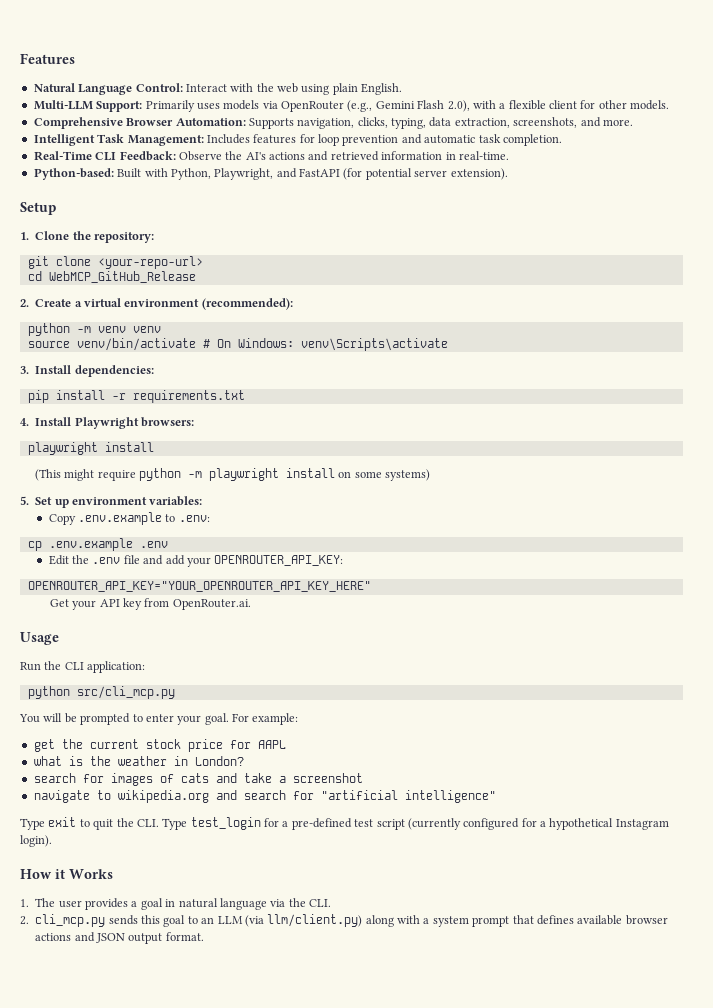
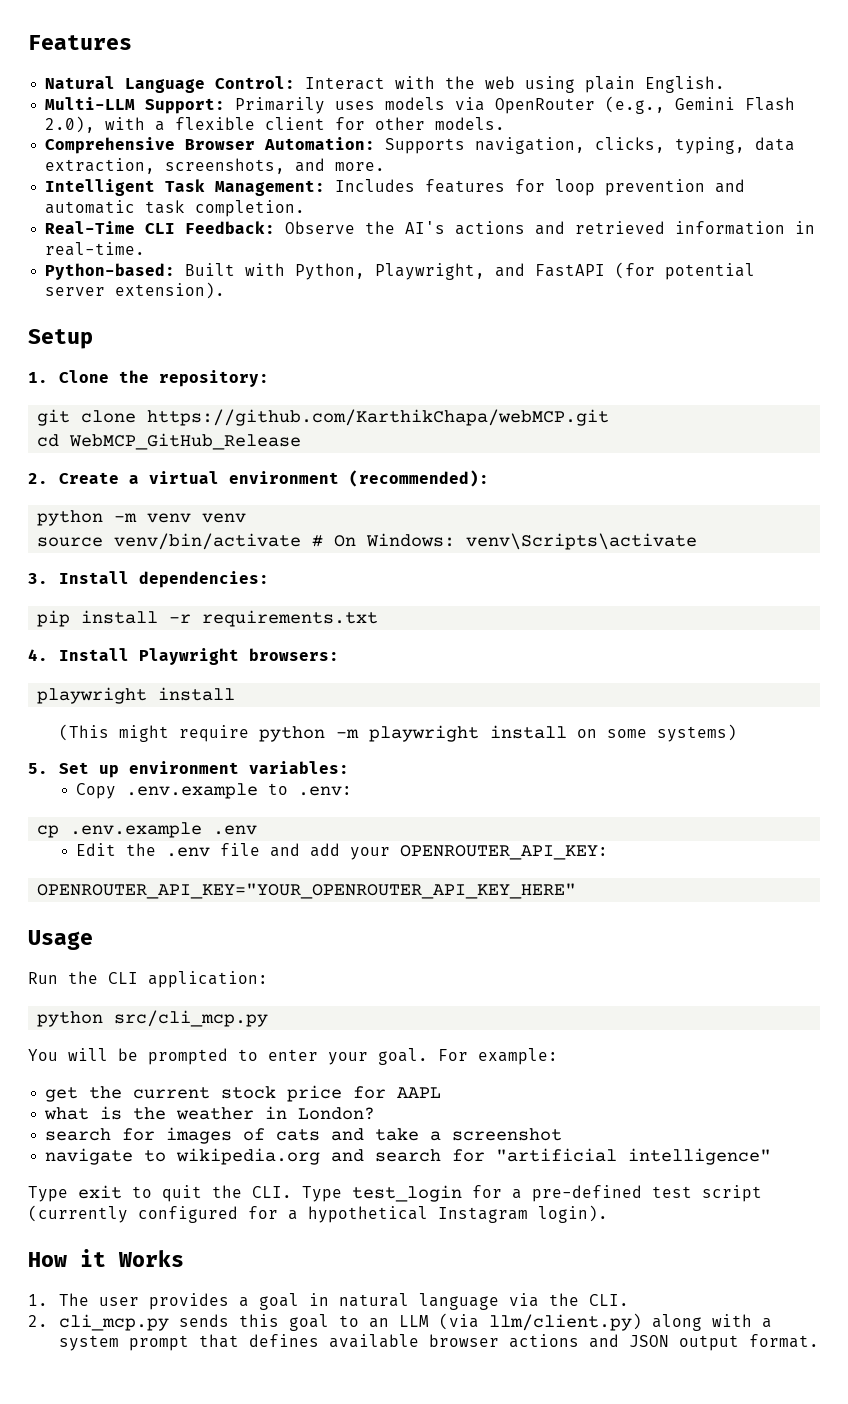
- git clone <your-repo-url>
+ git clone https://github.com/KarthikChapa/webMCP.git
- Get your API key from OpenRouter.ai.

